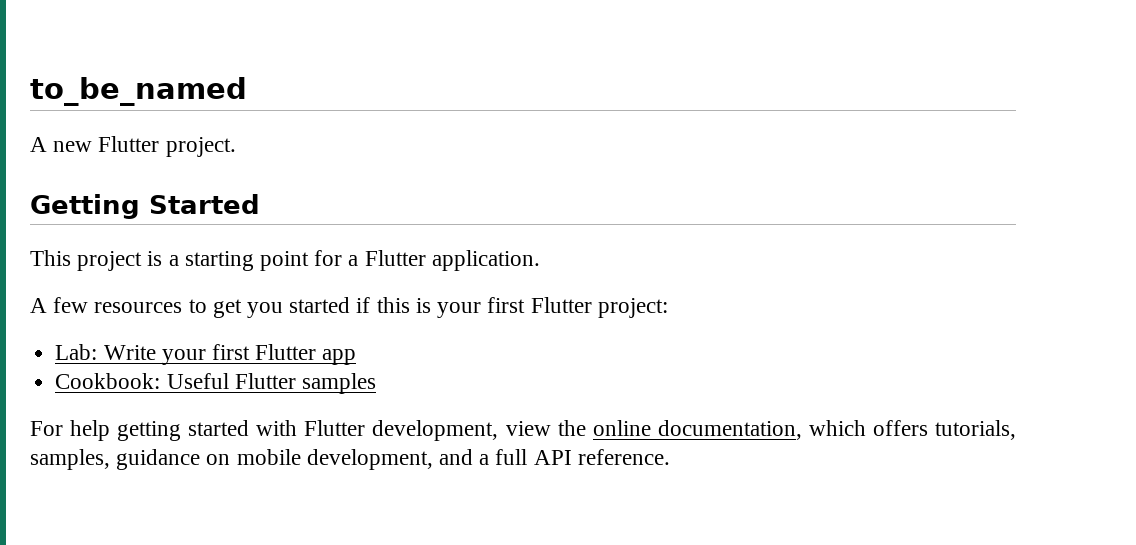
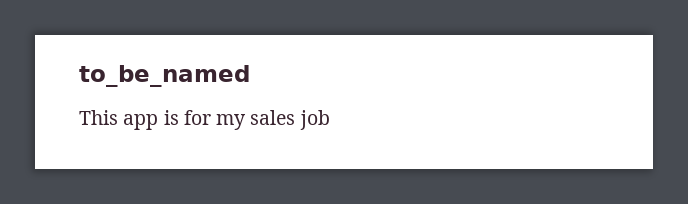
- A new Flutter project.
- Getting Started
- This project is a starting point for a Flutter application.
- A few resources to get you started if this is your first Flutter project:
- Lab: Write your first Flutter app
- Cookbook: Useful Flutter samples
- For help getting started with Flutter development, view the online documentation, which offers tutorials, samples, guidance on mobile development, and a full API reference.
+ This app is for my sales job

